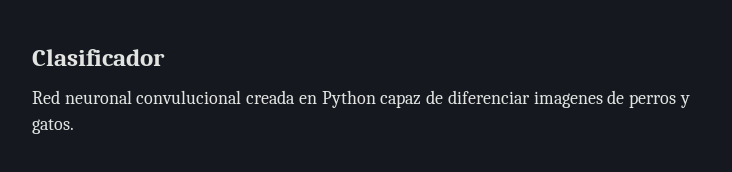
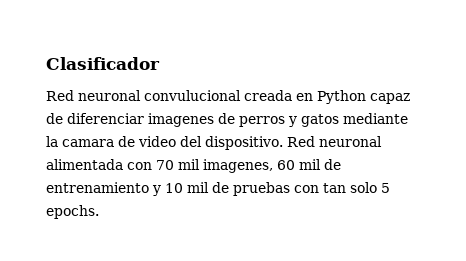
- Red neuronal convulucional creada en Python capaz de diferenciar imagenes de perros y gatos.
+ Red neuronal convulucional creada en Python capaz de diferenciar imagenes de perros y gatos mediante la camara de video del dispositivo. Red neuronal alimentada con 70 mil imagenes, 60 mil de entrenamiento y 10 mil de pruebas con tan solo 5 epochs.

